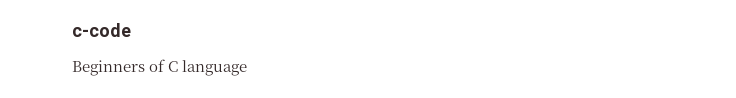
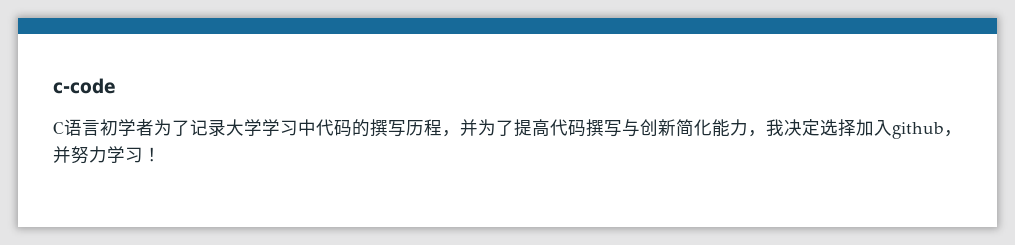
- Beginners of C language
+ C语言初学者为了记录大学学习中代码的撰写历程，并为了提高代码撰写与创新简化能力，我决定选择加入github，并努力学习！

